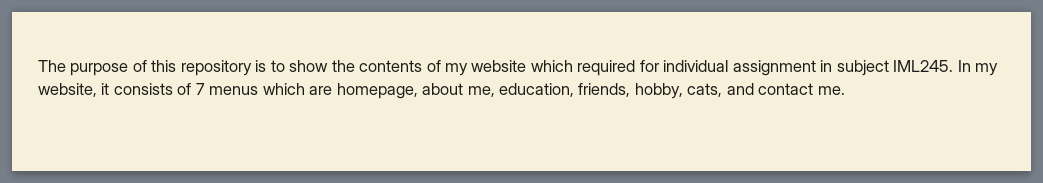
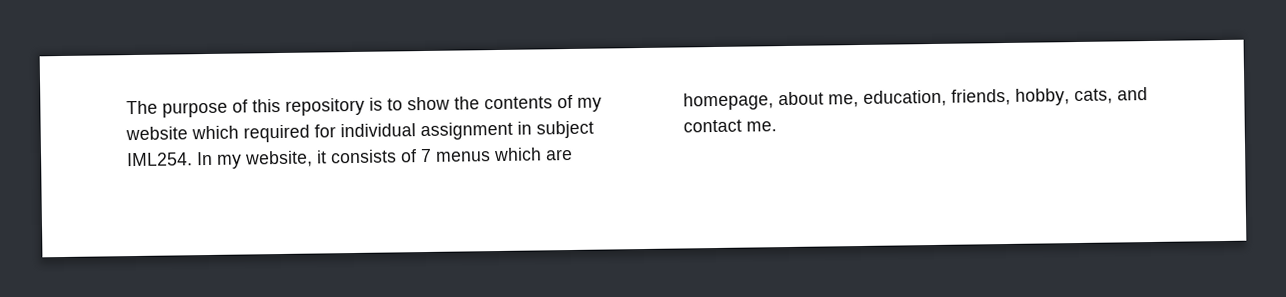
- The purpose of this repository is to show the contents of my website which required for individual assignment in subject IML245.
+ The purpose of this repository is to show the contents of my website which required for individual assignment in subject IML254.

